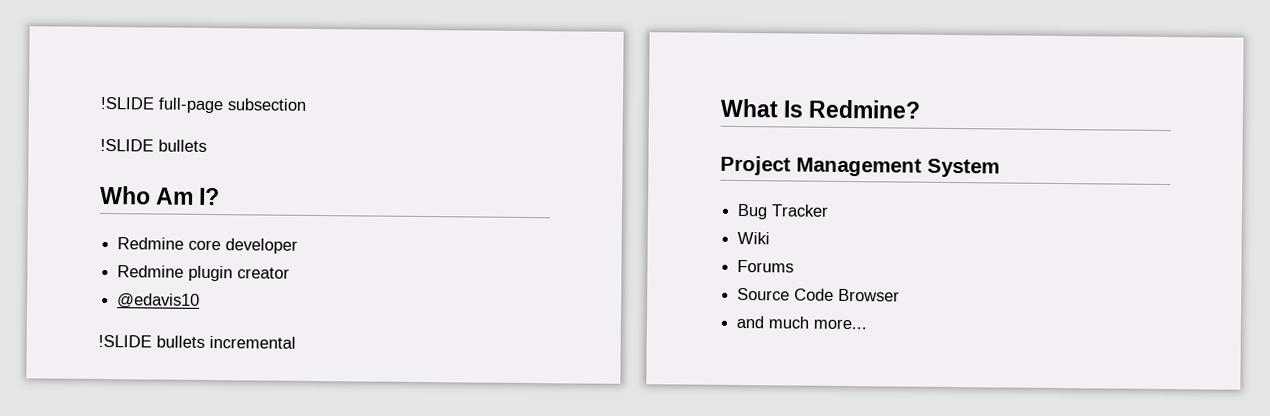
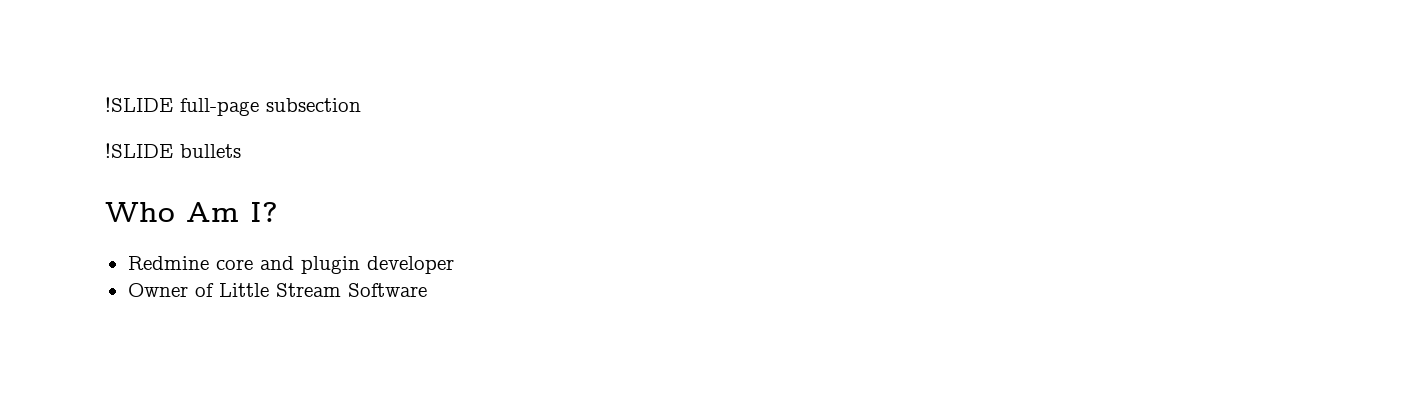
- Redmine core developer
+ Redmine core and plugin developer
- Redmine plugin creator
- @edavis10
- !SLIDE bullets incremental
- What Is Redmine?
- Project Management System
- Bug Tracker
- Wiki
- Forums
- Source Code Browser
- and much more...
+ Owner of Little Stream Software

